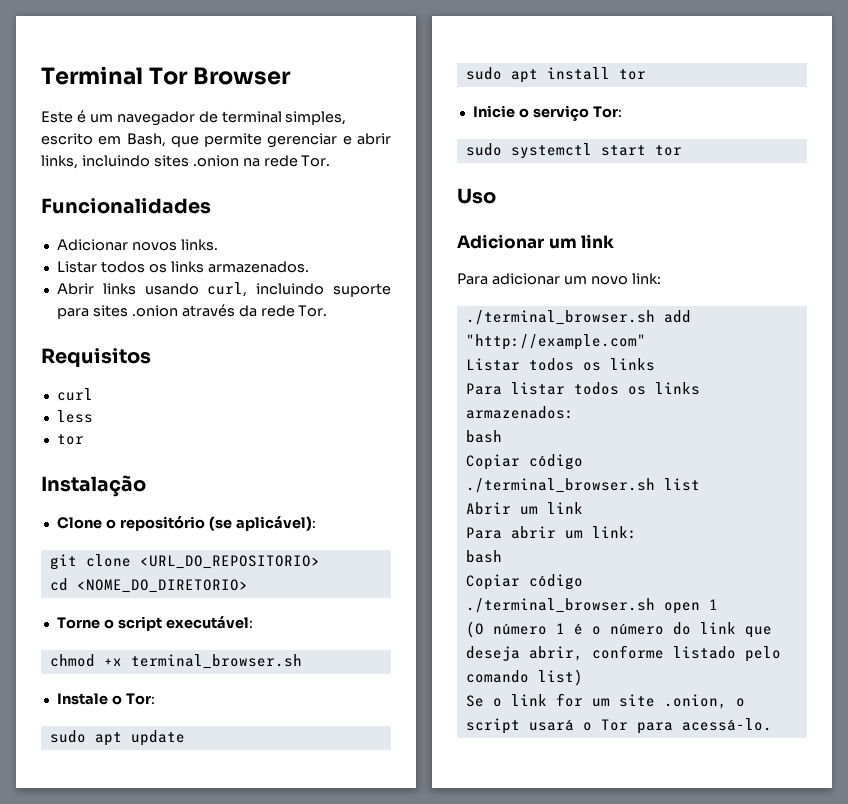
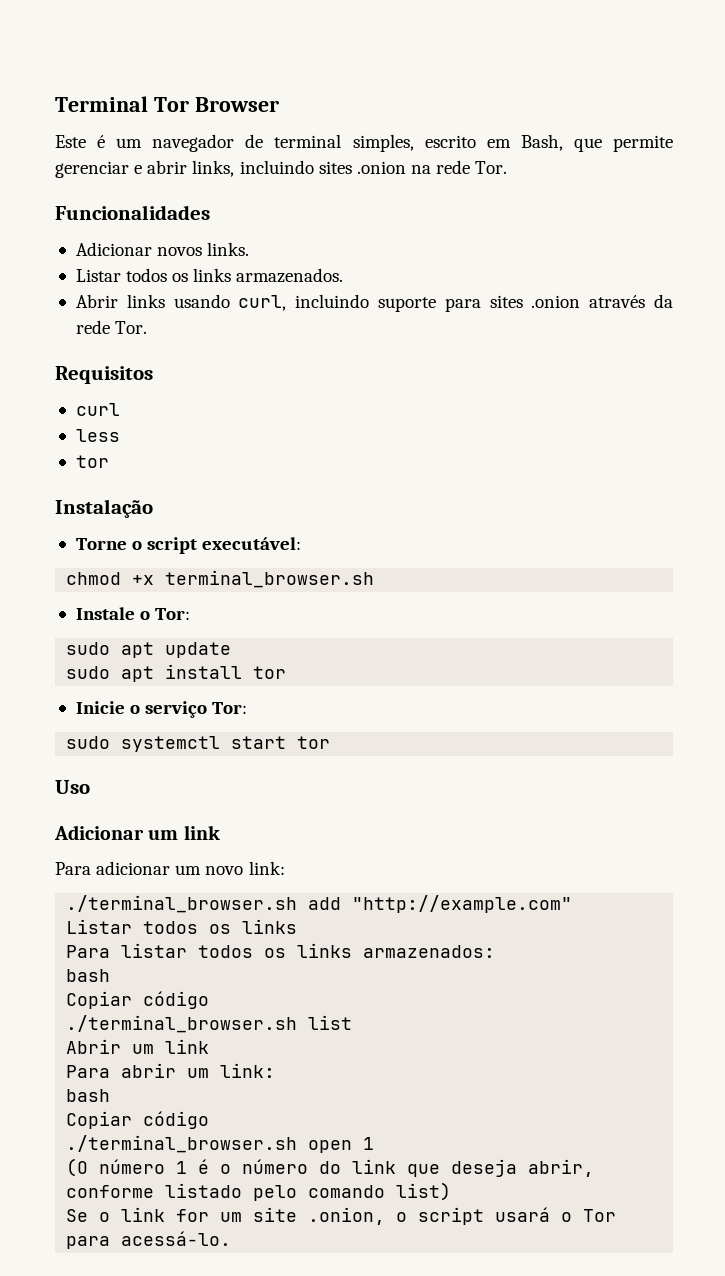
- Clone o repositório (se aplicável):
- git clone <URL_DO_REPOSITORIO>
- cd <NOME_DO_DIRETORIO>

